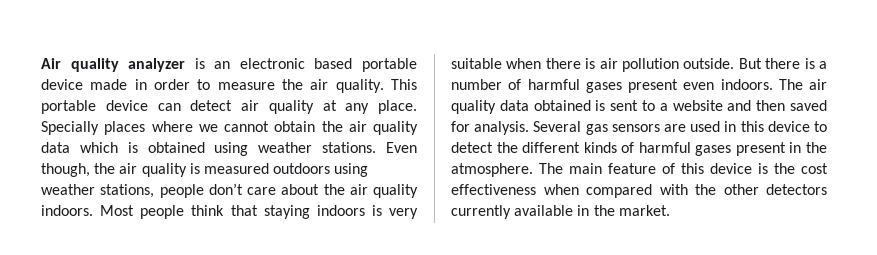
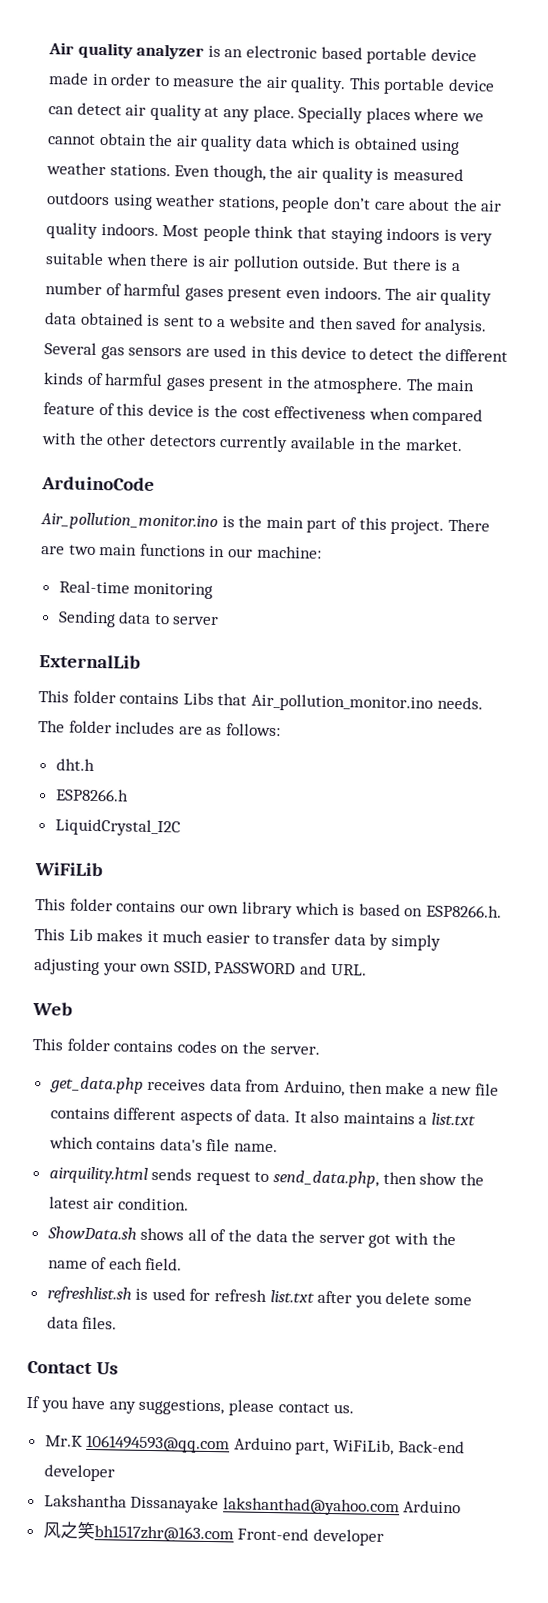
+ ArduinoCode
+ Air_pollution_monitor.ino is the main part of this project. There are two main functions in our machine:
+ Real-time monitoring
+ Sending data to server
+ ExternalLib
+ This folder contains Libs that Air_pollution_monitor.ino needs. The folder includes are as follows:
+ dht.h
+ ESP8266.h
+ LiquidCrystal_I2C
+ WiFiLib
+ This folder contains our own library which is based on ESP8266.h. This Lib makes it much easier to transfer data by simply adjusting your own SSID, PASSWORD and URL.
+ Web
+ This folder contains codes on the server.
+ get_data.php receives data from Arduino, then make a new file contains different aspects of data. It also maintains a list.txt which contains data's file name.
+ airquility.html sends request to send_data.php, then show the latest air condition.
+ ShowData.sh shows all of the data the server got with the name of each field.
+ refreshlist.sh is used for refresh list.txt after you delete some data files.
+ Contact Us
+ If you have any suggestions, please contact us.
+ Mr.K 1061494593@qq.com Arduino part, WiFiLib, Back-end developer
+ Lakshantha Dissanayake lakshanthad@yahoo.com Arduino
+ 风之笑bh1517zhr@163.com Front-end developer

